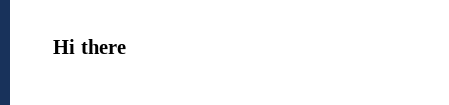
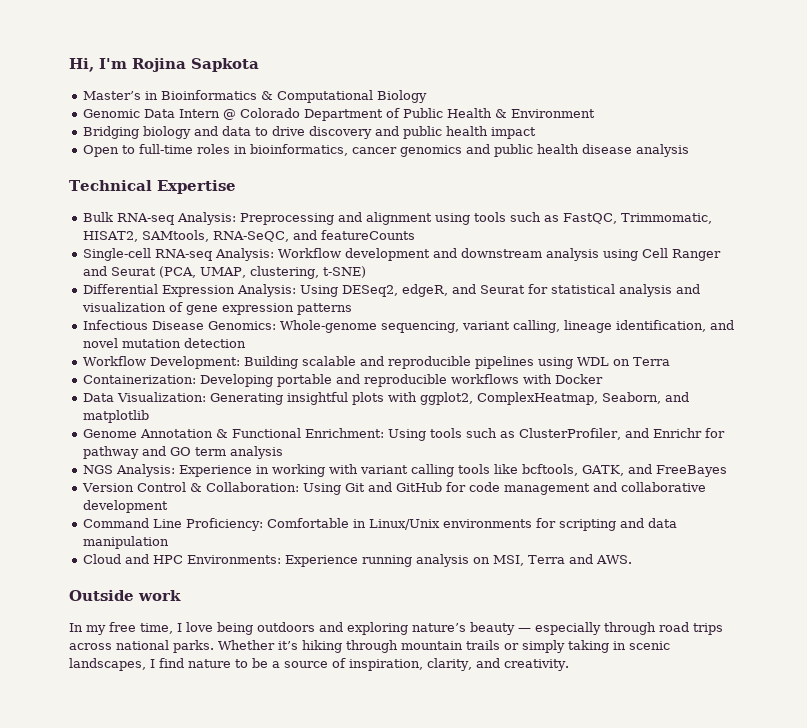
- Hi there
+ Hi, I'm Rojina Sapkota
+ Master’s in Bioinformatics & Computational Biology
+ Genomic Data Intern @ Colorado Department of Public Health & Environment
+ Bridging biology and data to drive discovery and public health impact
+ Open to full-time roles in bioinformatics, cancer genomics and public health disease analysis
+ Technical Expertise
+ Bulk RNA-seq Analysis: Preprocessing and alignment using tools such as FastQC, Trimmomatic, HISAT2, SAMtools, RNA-SeQC, and featureCounts
+ Single-cell RNA-seq Analysis: Workflow development and downstream analysis using Cell Ranger and Seurat (PCA, UMAP, clustering, t-SNE)
+ Differential Expression Analysis: Using DESeq2, edgeR, and Seurat for statistical analysis and visualization of gene expression patterns
+ Infectious Disease Genomics: Whole-genome sequencing, variant calling, lineage identification, and novel mutation detection
+ Workflow Development: Building scalable and reproducible pipelines using WDL on Terra
+ Containerization: Developing portable and reproducible workflows with Docker
+ Data Visualization: Generating insightful plots with ggplot2, ComplexHeatmap, Seaborn, and matplotlib
+ Genome Annotation & Functional Enrichment: Using tools such as ClusterProfiler, and Enrichr for pathway and GO term analysis
+ NGS Analysis: Experience in working with variant calling tools like bcftools, GATK, and FreeBayes
+ Version Control & Collaboration: Using Git and GitHub for code management and collaborative development
+ Command Line Proficiency: Comfortable in Linux/Unix environments for scripting and data manipulation
+ Cloud and HPC Environments: Experience running analysis on MSI, Terra and AWS.
+ Outside work
+ In my free time, I love being outdoors and exploring nature’s beauty — especially through road trips across national parks. Whether it’s hiking through mountain trails or simply taking in scenic landscapes, I find nature to be a source of inspiration, clarity, and creativity.

